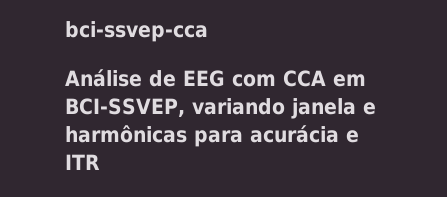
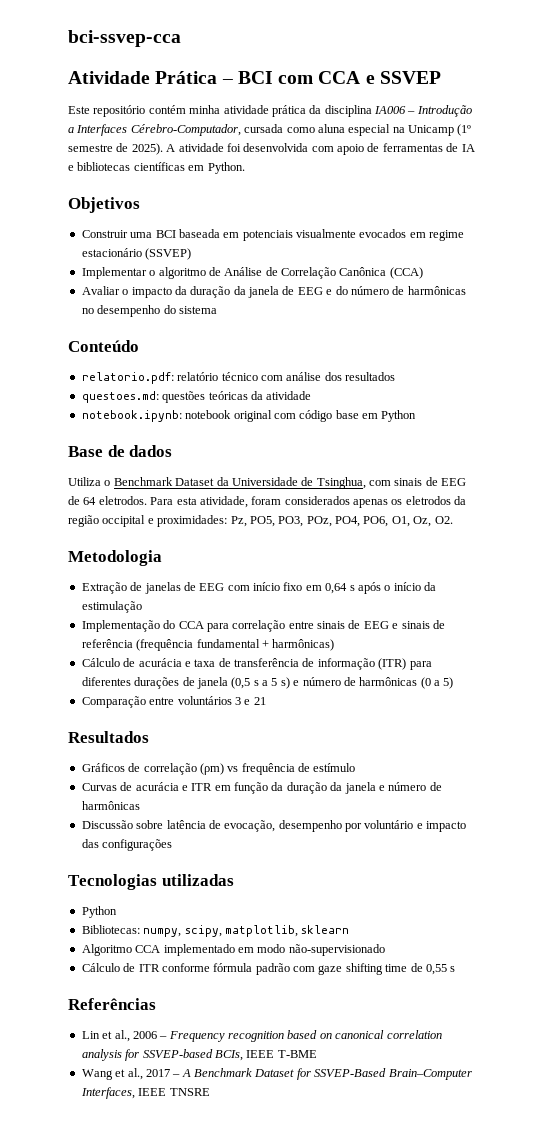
- Análise de EEG com CCA em BCI-SSVEP, variando janela e harmônicas para acurácia e ITR
+ Atividade Prática – BCI com CCA e SSVEP
+ Este repositório contém minha atividade prática da disciplina IA006 – Introdução a Interfaces Cérebro-Computador, cursada como aluna especial na Unicamp (1º semestre de 2025). A atividade foi desenvolvida com apoio de ferramentas de IA e bibliotecas científicas em Python.
+ Objetivos
+ Construir uma BCI baseada em potenciais visualmente evocados em regime estacionário (SSVEP)
+ Implementar o algoritmo de Análise de Correlação Canônica (CCA)
+ Avaliar o impacto da duração da janela de EEG e do número de harmônicas no desempenho do sistema
+ Conteúdo
+ relatorio.pdf: relatório técnico com análise dos resultados
+ questoes.md: questões teóricas da atividade
+ notebook.ipynb: notebook original com código base em Python
+ Base de dados
+ Utiliza o Benchmark Dataset da Universidade de Tsinghua, com sinais de EEG de 64 eletrodos. Para esta atividade, foram considerados apenas os eletrodos da região occipital e proximidades: Pz, PO5, PO3, POz, PO4, PO6, O1, Oz, O2.
+ Metodologia
+ Extração de janelas de EEG com início fixo em 0,64 s após o início da estimulação
+ Implementação do CCA para correlação entre sinais de EEG e sinais de referência (frequência fundamental + harmônicas)
+ Cálculo de acurácia e taxa de transferência de informação (ITR) para diferentes durações de janela (0,5 s a 5 s) e número de harmônicas (0 a 5)
+ Comparação entre voluntários 3 e 21
+ Resultados
+ Gráficos de correlação (ρm) vs frequência de estímulo
+ Curvas de acurácia e ITR em função da duração da janela e número de harmônicas
+ Discussão sobre latência de evocação, desempenho por voluntário e impacto das configurações
+ Tecnologias utilizadas
+ Python
+ Bibliotecas: numpy, scipy, matplotlib, sklearn
+ Algoritmo CCA implementado em modo não-supervisionado
+ Cálculo de ITR conforme fórmula padrão com gaze shifting time de 0,55 s
+ Referências
+ Lin et al., 2006 – Frequency recognition based on canonical correlation analysis for SSVEP-based BCIs, IEEE T-BME
+ Wang et al., 2017 – A Benchmark Dataset for SSVEP-Based Brain–Computer Interfaces, IEEE TNSRE

